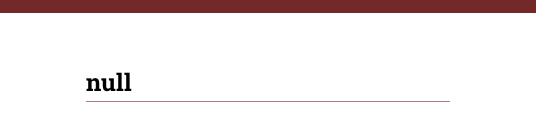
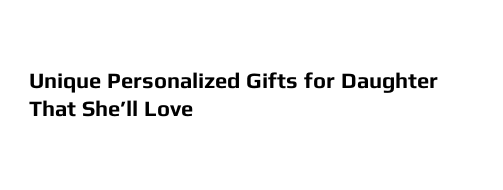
- null
+ Unique Personalized Gifts for Daughter That She’ll Love

